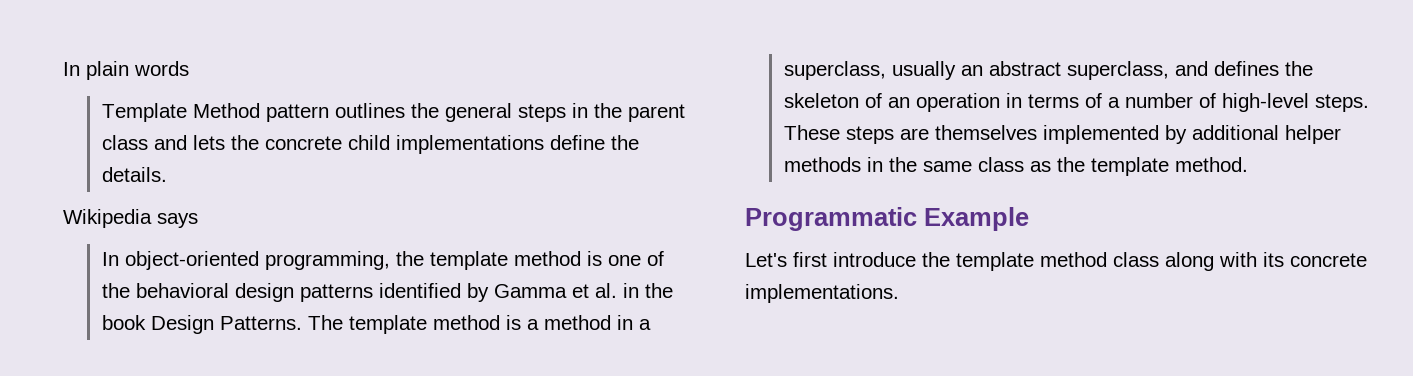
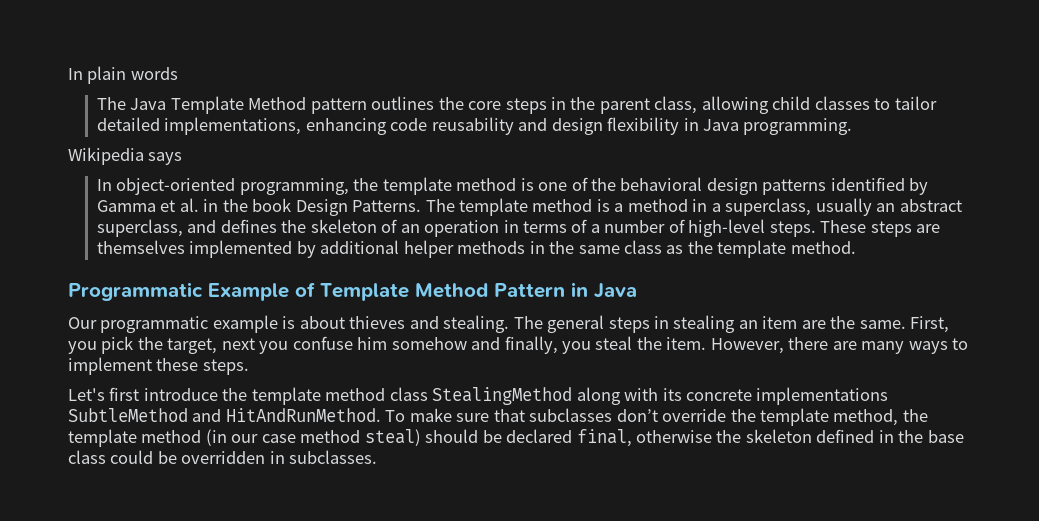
- Template Method pattern outlines the general steps in the parent class and lets the concrete child implementations define the details.
+ The Java Template Method pattern outlines the core steps in the parent class, allowing child classes to tailor detailed implementations, enhancing code reusability and design flexibility in Java programming.
- Programmatic Example
+ Programmatic Example of Template Method Pattern in Java
+ Our programmatic example is about thieves and stealing. The general steps in stealing an item are the same. First, you pick the target, next you confuse him somehow and finally, you steal the item. However, there are many ways to implement these steps.
- Let's first introduce the template method class along with its concrete implementations.
+ Let's first introduce the template method class StealingMethod along with its concrete implementations SubtleMethod and HitAndRunMethod. To make sure that subclasses don’t override the template method, the template method (in our case method steal) should be declared final, otherwise the skeleton defined in the base class could be overridden in subclasses.

